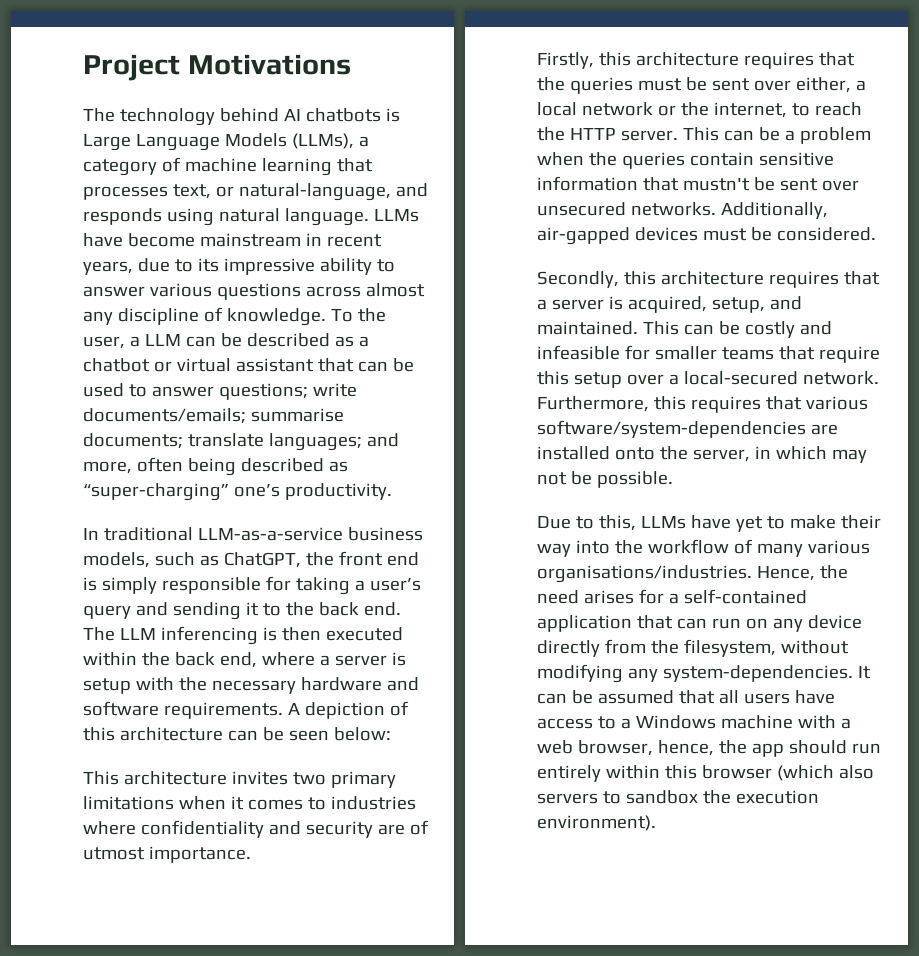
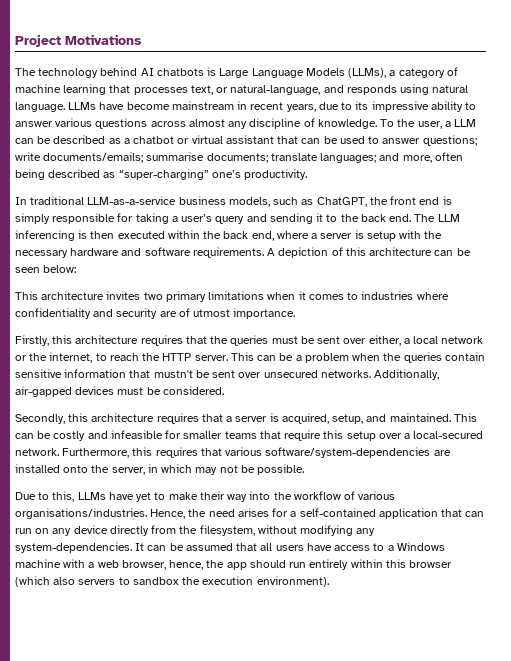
- Due to this, LLMs have yet to make their way into the workflow of many various organisations/industries.
+ Due to this, LLMs have yet to make their way into the workflow of various organisations/industries.

